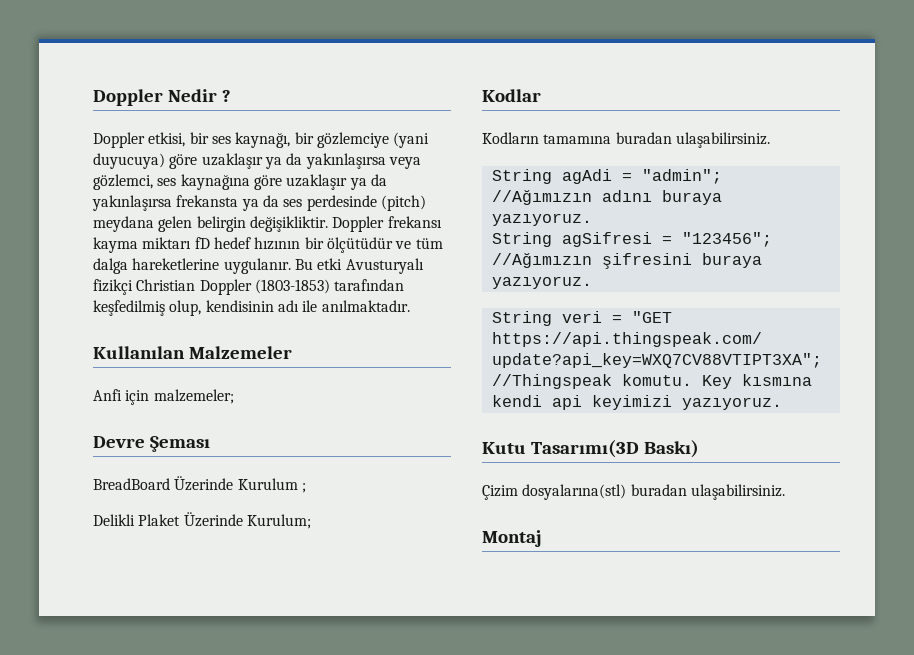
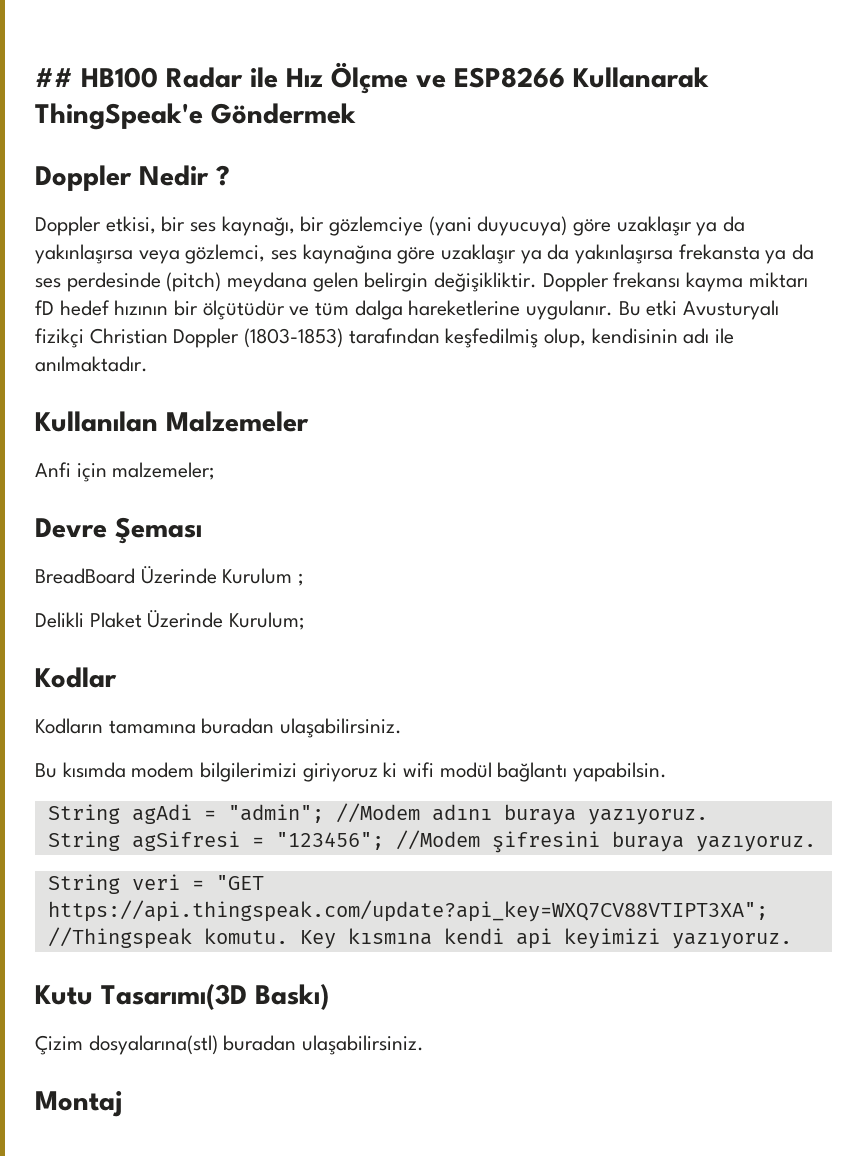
+ ## HB100 Radar ile Hız Ölçme ve ESP8266 Kullanarak ThingSpeak'e Göndermek
+ Bu kısımda modem bilgilerimizi giriyoruz ki wifi modül bağlantı yapabilsin.
- String agAdi = "admin"; //Ağımızın adını buraya yazıyoruz.
+ String agAdi = "admin"; //Modem adını buraya yazıyoruz.
- String agSifresi = "123456"; //Ağımızın şifresini buraya yazıyoruz.
+ String agSifresi = "123456"; //Modem şifresini buraya yazıyoruz.

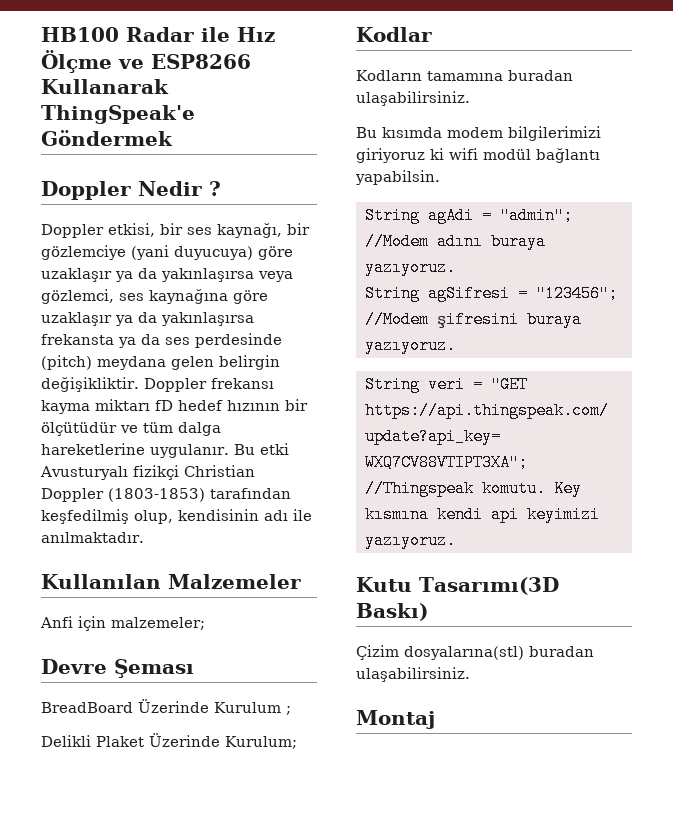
- ## HB100 Radar ile Hız Ölçme ve ESP8266 Kullanarak ThingSpeak'e Göndermek
+ HB100 Radar ile Hız Ölçme ve ESP8266 Kullanarak ThingSpeak'e Göndermek

